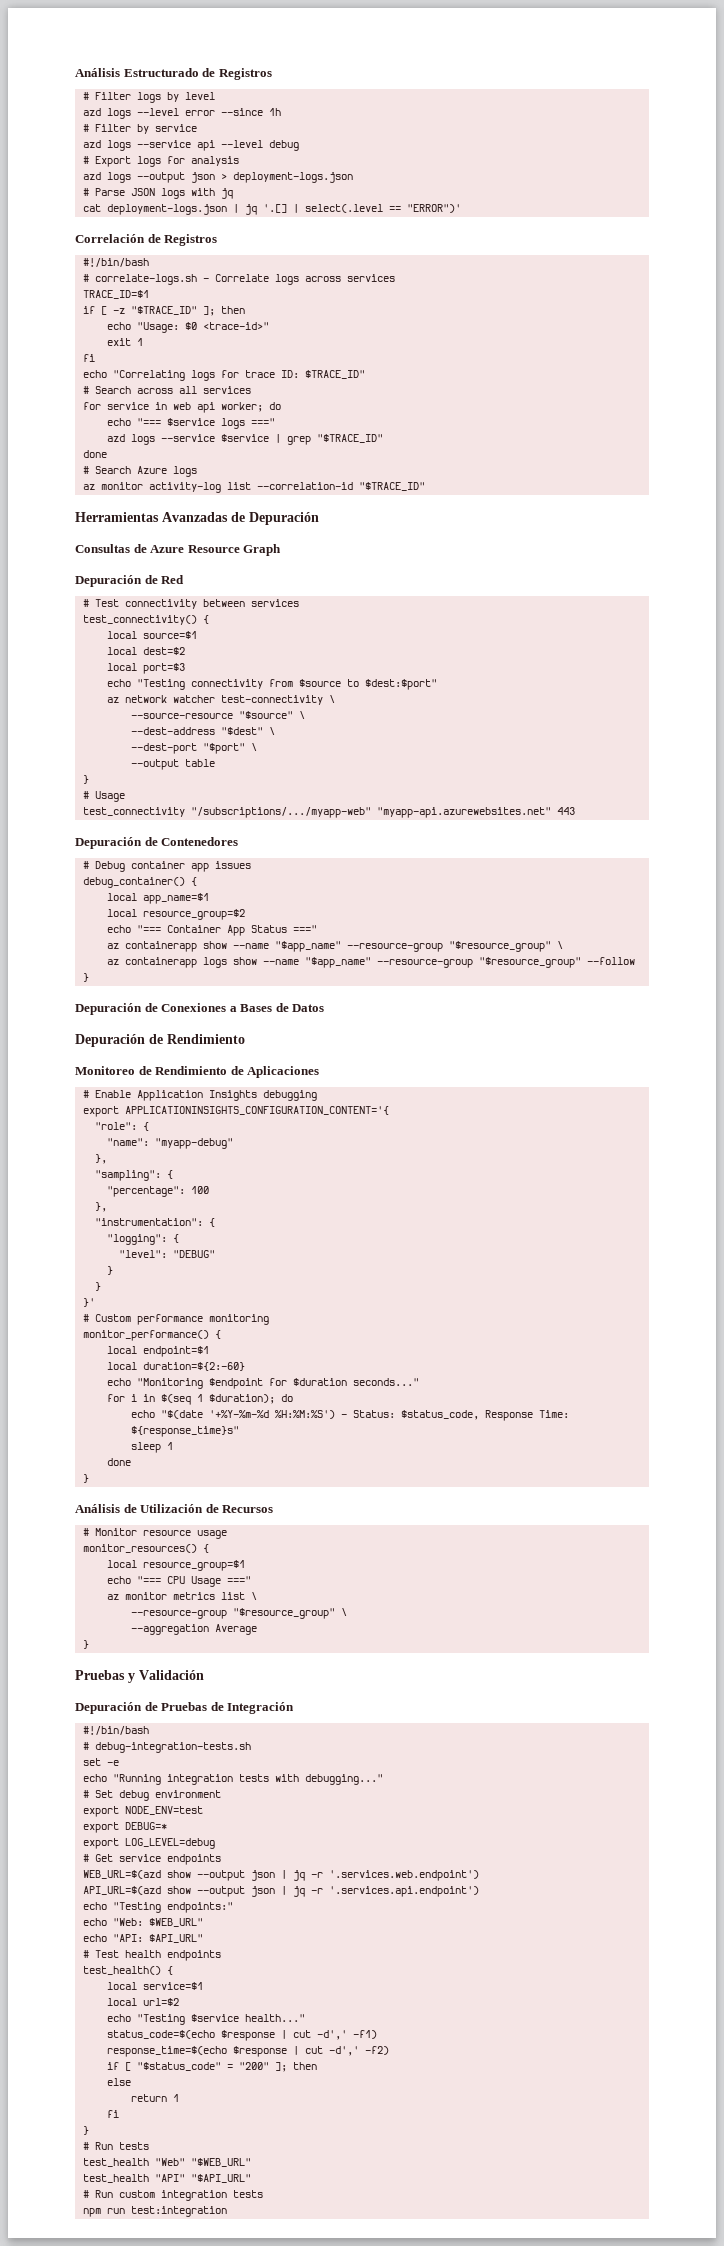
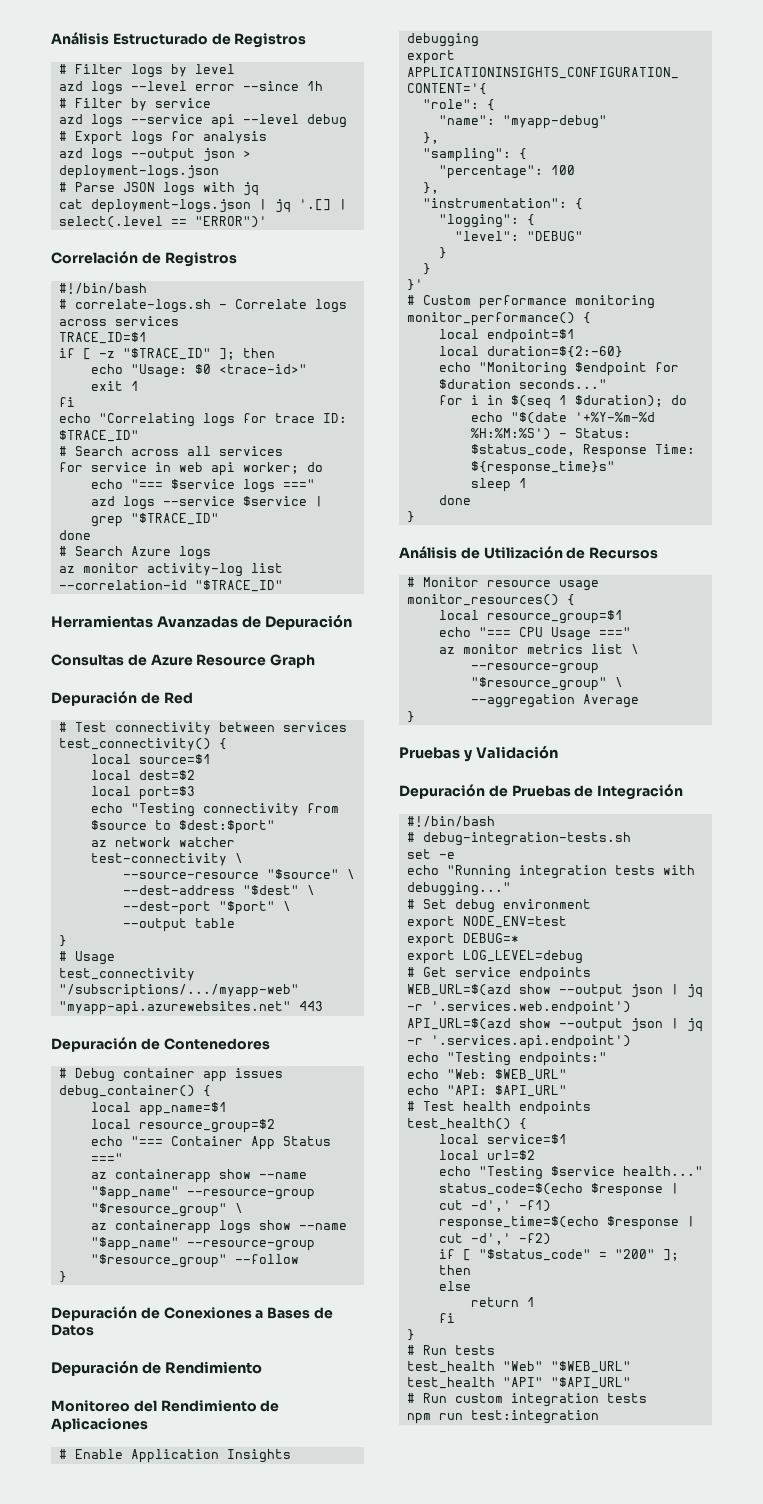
- Monitoreo de Rendimiento de Aplicaciones
+ Monitoreo del Rendimiento de Aplicaciones

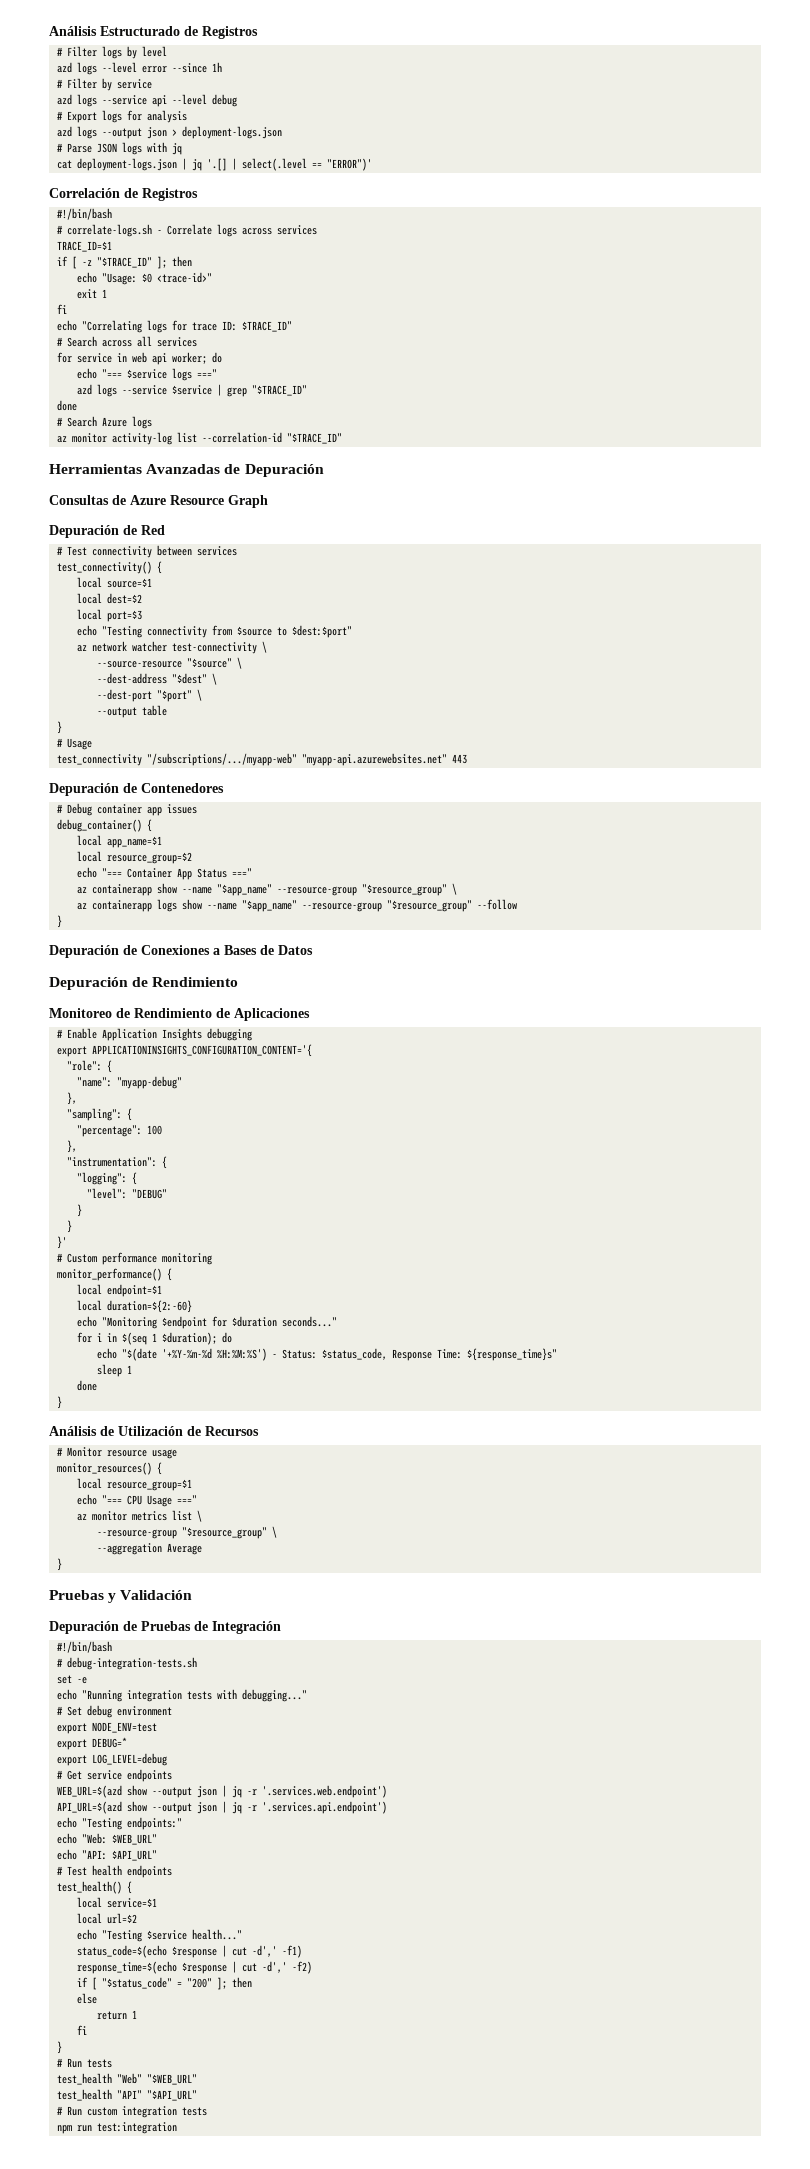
- Monitoreo del Rendimiento de Aplicaciones
+ Monitoreo de Rendimiento de Aplicaciones

